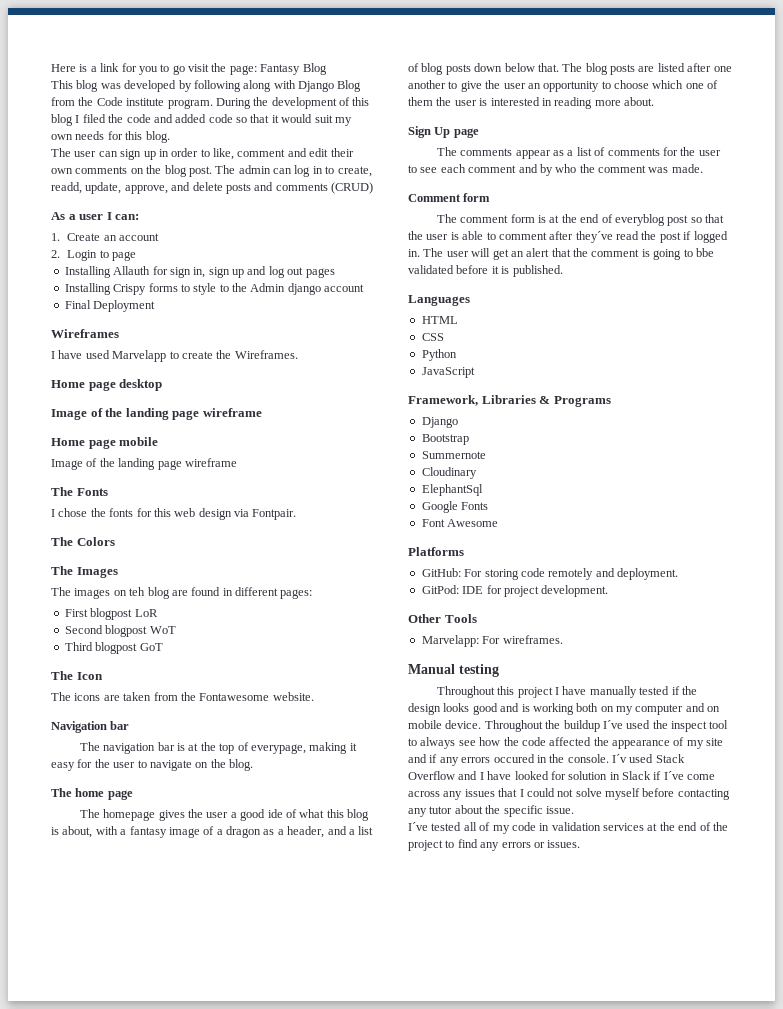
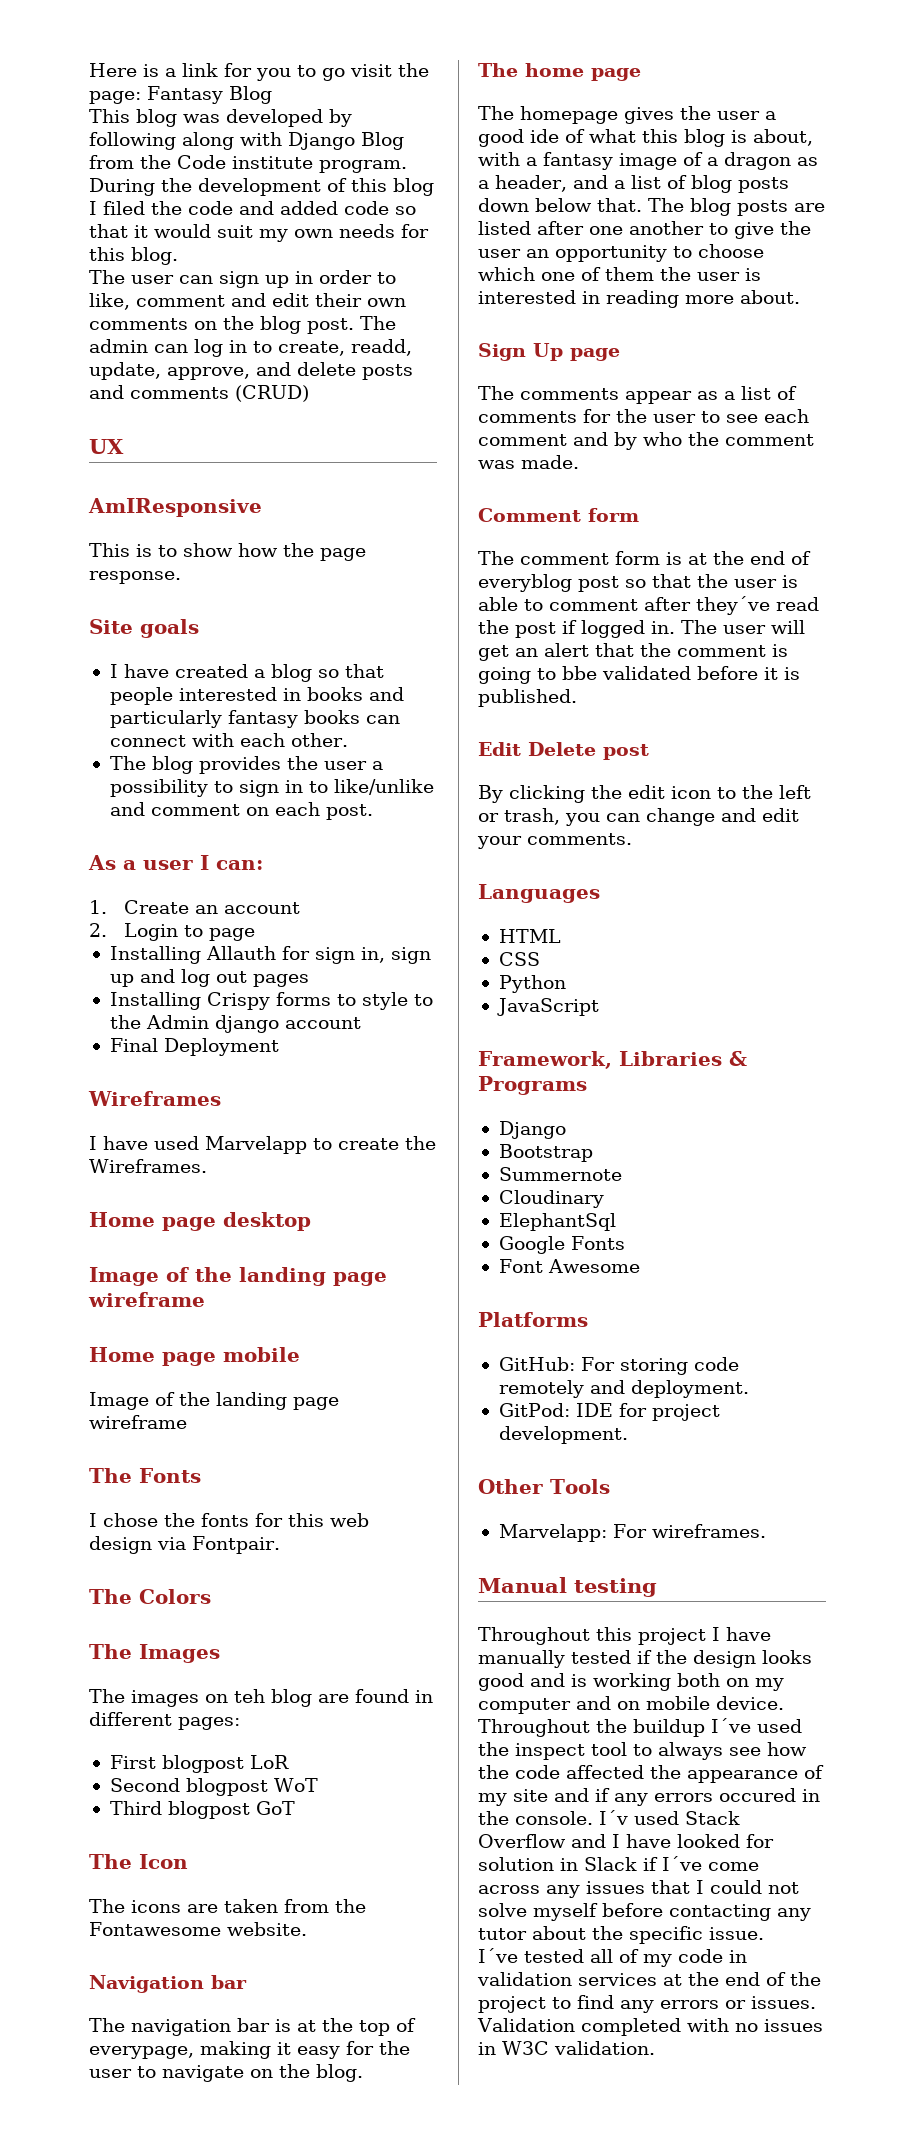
+ UX
+ AmIResponsive
+ This is to show how the page response.
+ Site goals
+ I have created a blog so that people interested in books and particularly fantasy books can connect with each other.
+ The blog provides the user a possibility to sign in to like/unlike and comment on each post.
+ Edit Delete post
+ By clicking the edit icon to the left or trash, you can change and edit your comments.
+ Validation completed with no issues in W3C validation.

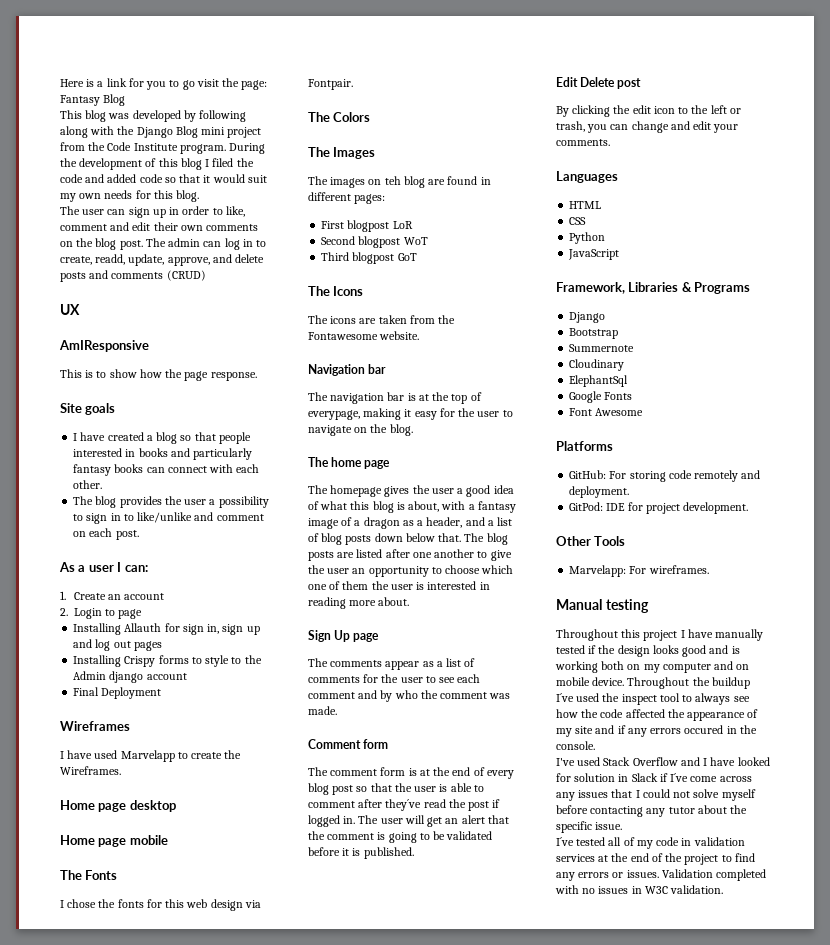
- This blog was developed by following along with Django Blog from the Code institute program.
+ This blog was developed by following along with the Django Blog mini project from the Code Institute program.
  Home page desktop
- Image of the landing page wireframe
  Home page mobile
- Image of the landing page wireframe
- The Icon
+ The Icons
- The homepage gives the user a good ide of what this blog is about, with a fantasy image of a dragon as a header, and a list of blog posts down below that.
+ The homepage gives the user a good idea of what this blog is about, with a fantasy image of a dragon as a header, and a list of blog posts down below that.
- The comment form is at the end of everyblog post so that the user is able to comment after they´ve read the post if logged in.
+ The comment form is at the end of every blog post so that the user is able to comment after they´ve read the post if logged in.
- The user will get an alert that the comment is going to bbe validated before it is published.
+ The user will get an alert that the comment is going to be validated before it is published.
- Throughout the buildup I´ve used the inspect tool to always see how the code affected the appearance of my site and if any errors occured in the console. I´v used Stack Overflow and I have looked for solution in Slack if I´ve come across any issues that I could not solve myself before contacting any tutor about the specific issue.
+ Throughout the buildup I´ve used the inspect tool to always see how the code affected the appearance of my site and if any errors occured in the console.
+ I've used Stack Overflow and I have looked for solution in Slack if I´ve come across any issues that I could not solve myself before contacting any tutor about the specific issue.

